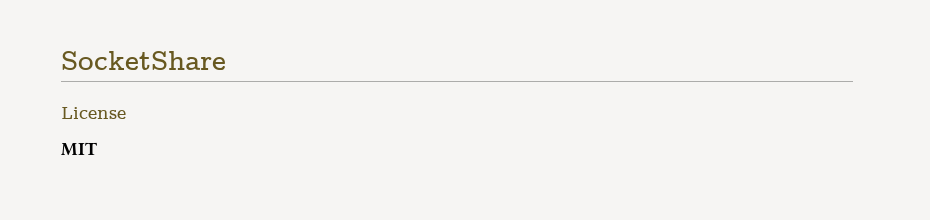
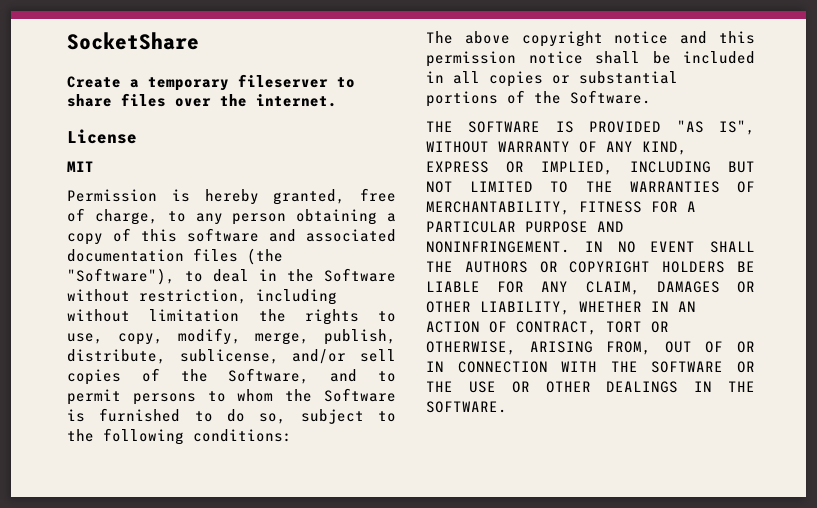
+ Create a temporary fileserver to share files over the internet.
  License
  MIT
+ Permission is hereby granted, free of charge, to any person obtaining a copy of this software and associated documentation files (the "Software"), to deal in the Software without restriction, including without limitation the rights to use, copy, modify, merge, publish, distribute, sublicense, and/or sell copies of the Software, and to permit persons to whom the Software is furnished to do so, subject to the following conditions:
+ The above copyright notice and this permission notice shall be included in all copies or substantial portions of the Software.
+ THE SOFTWARE IS PROVIDED "AS IS", WITHOUT WARRANTY OF ANY KIND, EXPRESS OR IMPLIED, INCLUDING BUT NOT LIMITED TO THE WARRANTIES OF MERCHANTABILITY, FITNESS FOR A PARTICULAR PURPOSE AND NONINFRINGEMENT. IN NO EVENT SHALL THE AUTHORS OR COPYRIGHT HOLDERS BE LIABLE FOR ANY CLAIM, DAMAGES OR OTHER LIABILITY, WHETHER IN AN ACTION OF CONTRACT, TORT OR OTHERWISE, ARISING FROM, OUT OF OR IN CONNECTION WITH THE SOFTWARE OR THE USE OR OTHER DEALINGS IN THE SOFTWARE.

